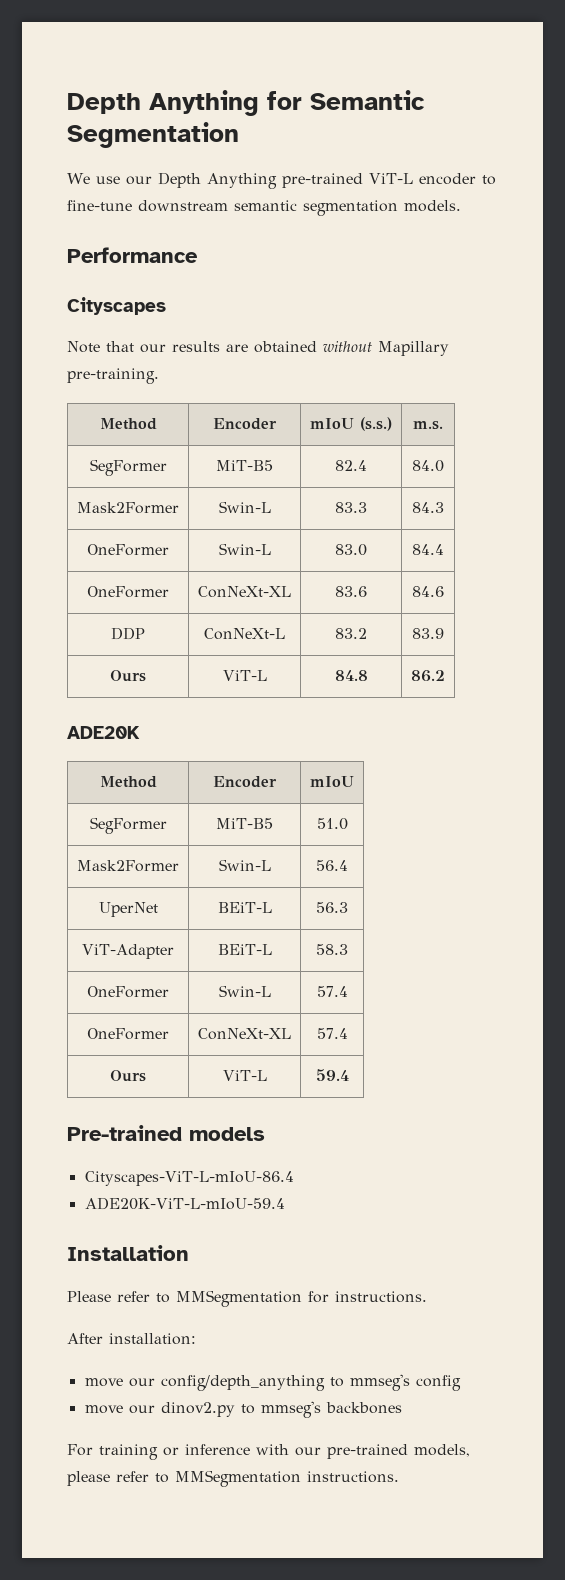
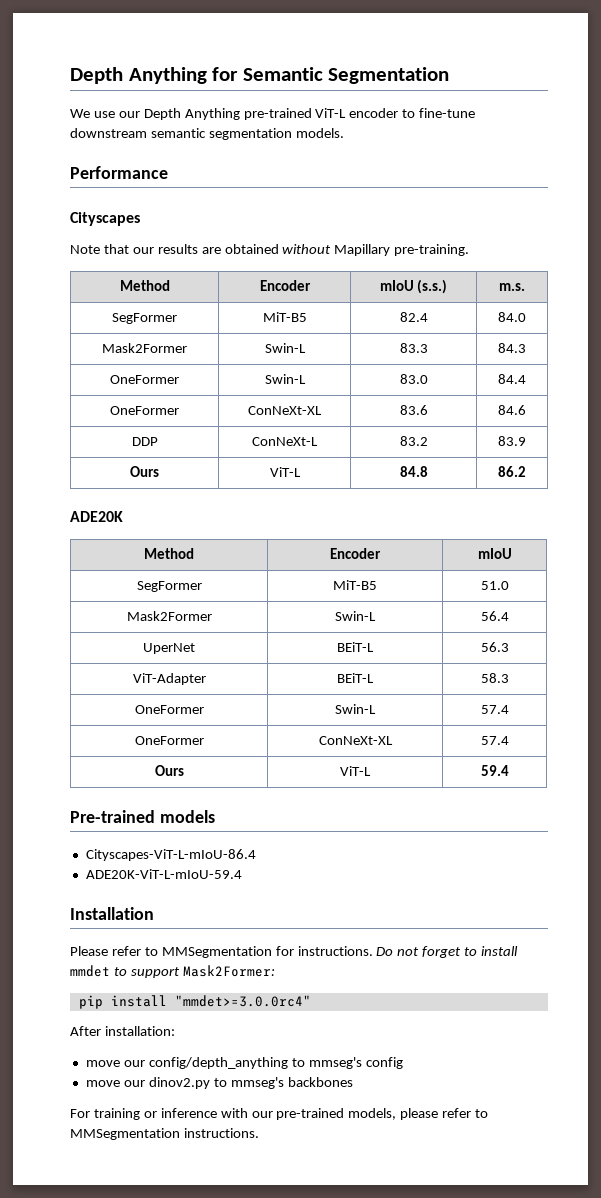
+ Do not forget to install mmdet to support Mask2Former:
+ pip install "mmdet>=3.0.0rc4"

